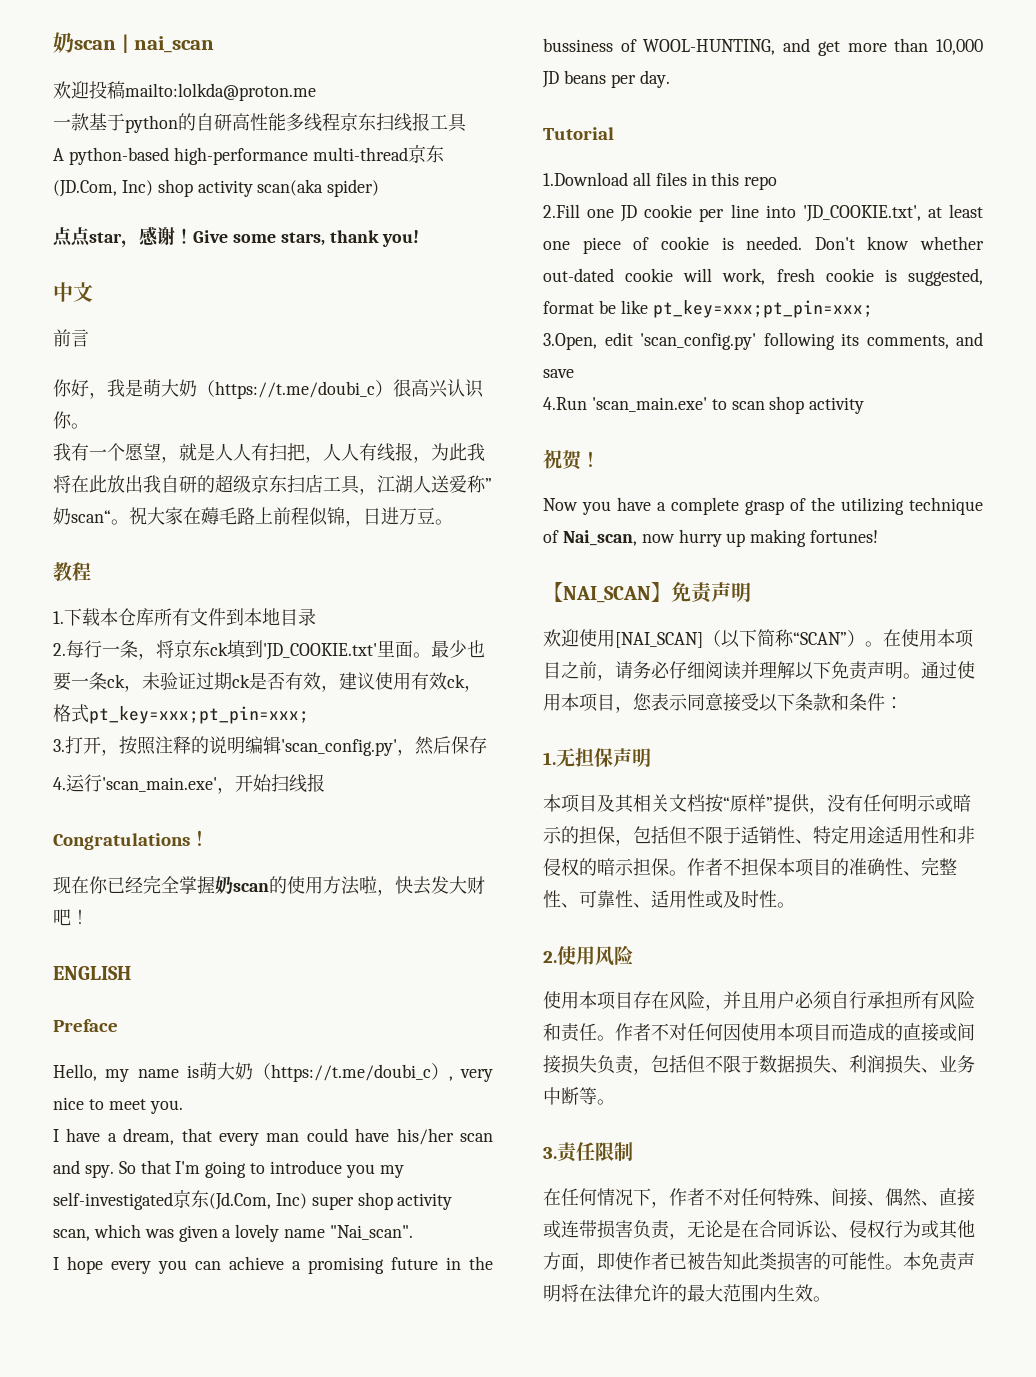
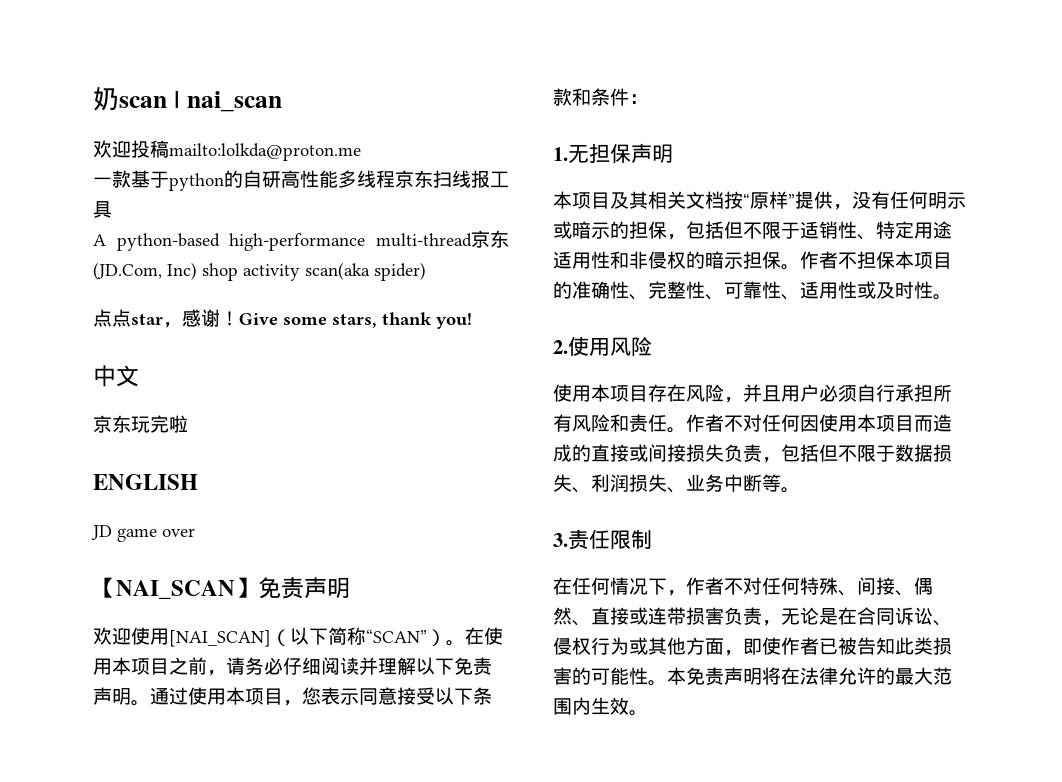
- 前言
- 你好，我是萌大奶（https://t.me/doubi_c）很高兴认识你。
- 我有一个愿望，就是人人有扫把，人人有线报，为此我将在此放出我自研的超级京东扫店工具，江湖人送爱称”奶scan“。祝大家在薅毛路上前程似锦，日进万豆。
- 教程
- 1.下载本仓库所有文件到本地目录
- 2.每行一条，将京东ck填到'JD_COOKIE.txt'里面。最少也要一条ck，未验证过期ck是否有效，建议使用有效ck，格式pt_key=xxx;pt_pin=xxx;
- 3.打开，按照注释的说明编辑'scan_config.py'，然后保存
- 4.运行'scan_main.exe'，开始扫线报
- Congratulations！
- 现在你已经完全掌握奶scan的使用方法啦，快去发大财吧！
+ 京东玩完啦
  ENGLISH
- Preface
- Hello, my name is萌大奶（https://t.me/doubi_c）, very nice to meet you.
- I have a dream, that every man could have his/her scan and spy. So that I'm going to introduce you my self-investigated京东(Jd.Com, Inc) super shop activity scan, which was given a lovely name "Nai_scan".
- I hope every you can achieve a promising future in the bussiness of WOOL-HUNTING, and get more than 10,000 JD beans per day.
- Tutorial
- 1.Download all files in this repo
- 2.Fill one JD cookie per line into 'JD_COOKIE.txt', at least one piece of cookie is needed. Don't know whether out-dated cookie will work, fresh cookie is suggested, format be like pt_key=xxx;pt_pin=xxx;
- 3.Open, edit 'scan_config.py' following its comments, and save
- 4.Run 'scan_main.exe' to scan shop activity
- 祝贺！
- Now you have a complete grasp of the utilizing technique of Nai_scan, now hurry up making fortunes!
+ JD game over

